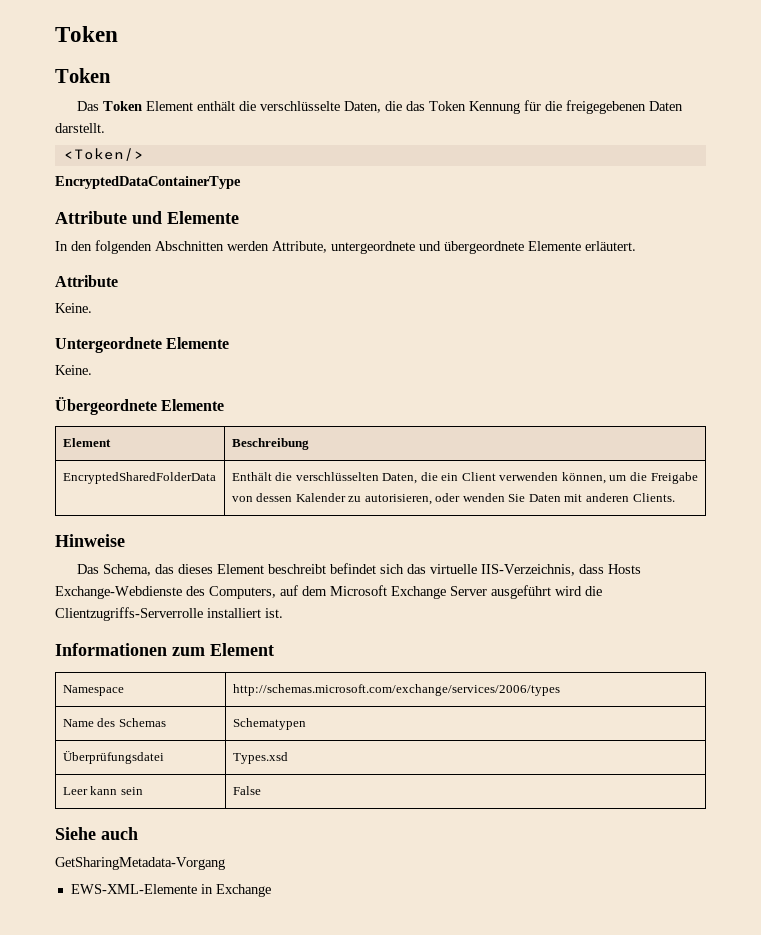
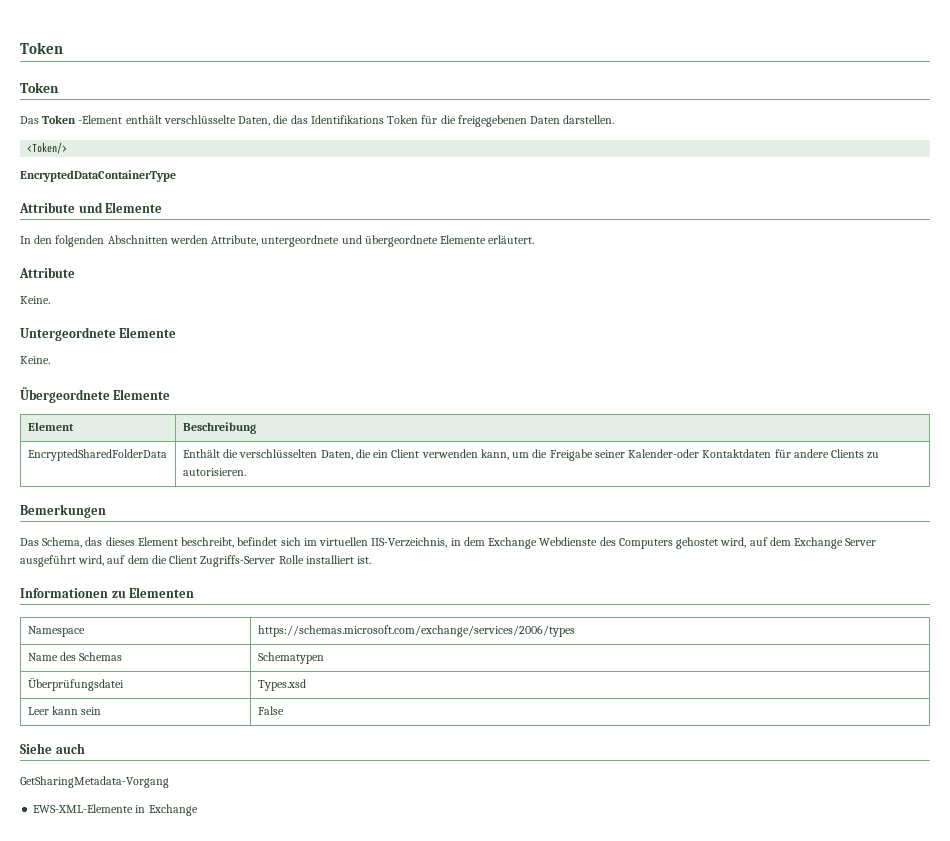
- Das Token Element enthält die verschlüsselte Daten, die das Token Kennung für die freigegebenen Daten darstellt.
+ Das Token -Element enthält verschlüsselte Daten, die das Identifikations Token für die freigegebenen Daten darstellen.
- EncryptedSharedFolderData | Enthält die verschlüsselten Daten, die ein Client verwenden können, um die Freigabe von dessen Kalender zu autorisieren, oder wenden Sie Daten mit anderen Clients.
- Hinweise
+ EncryptedSharedFolderData | Enthält die verschlüsselten Daten, die ein Client verwenden kann, um die Freigabe seiner Kalender-oder Kontaktdaten für andere Clients zu autorisieren.
+ Bemerkungen
- Das Schema, das dieses Element beschreibt befindet sich das virtuelle IIS-Verzeichnis, dass Hosts Exchange-Webdienste des Computers, auf dem Microsoft Exchange Server ausgeführt wird die Clientzugriffs-Serverrolle installiert ist.
+ Das Schema, das dieses Element beschreibt, befindet sich im virtuellen IIS-Verzeichnis, in dem Exchange Webdienste des Computers gehostet wird, auf dem Exchange Server ausgeführt wird, auf dem die Client Zugriffs-Server Rolle installiert ist.
- Informationen zum Element
+ Informationen zu Elementen
- Namespace | http://schemas.microsoft.com/exchange/services/2006/types
+ Namespace | https://schemas.microsoft.com/exchange/services/2006/types

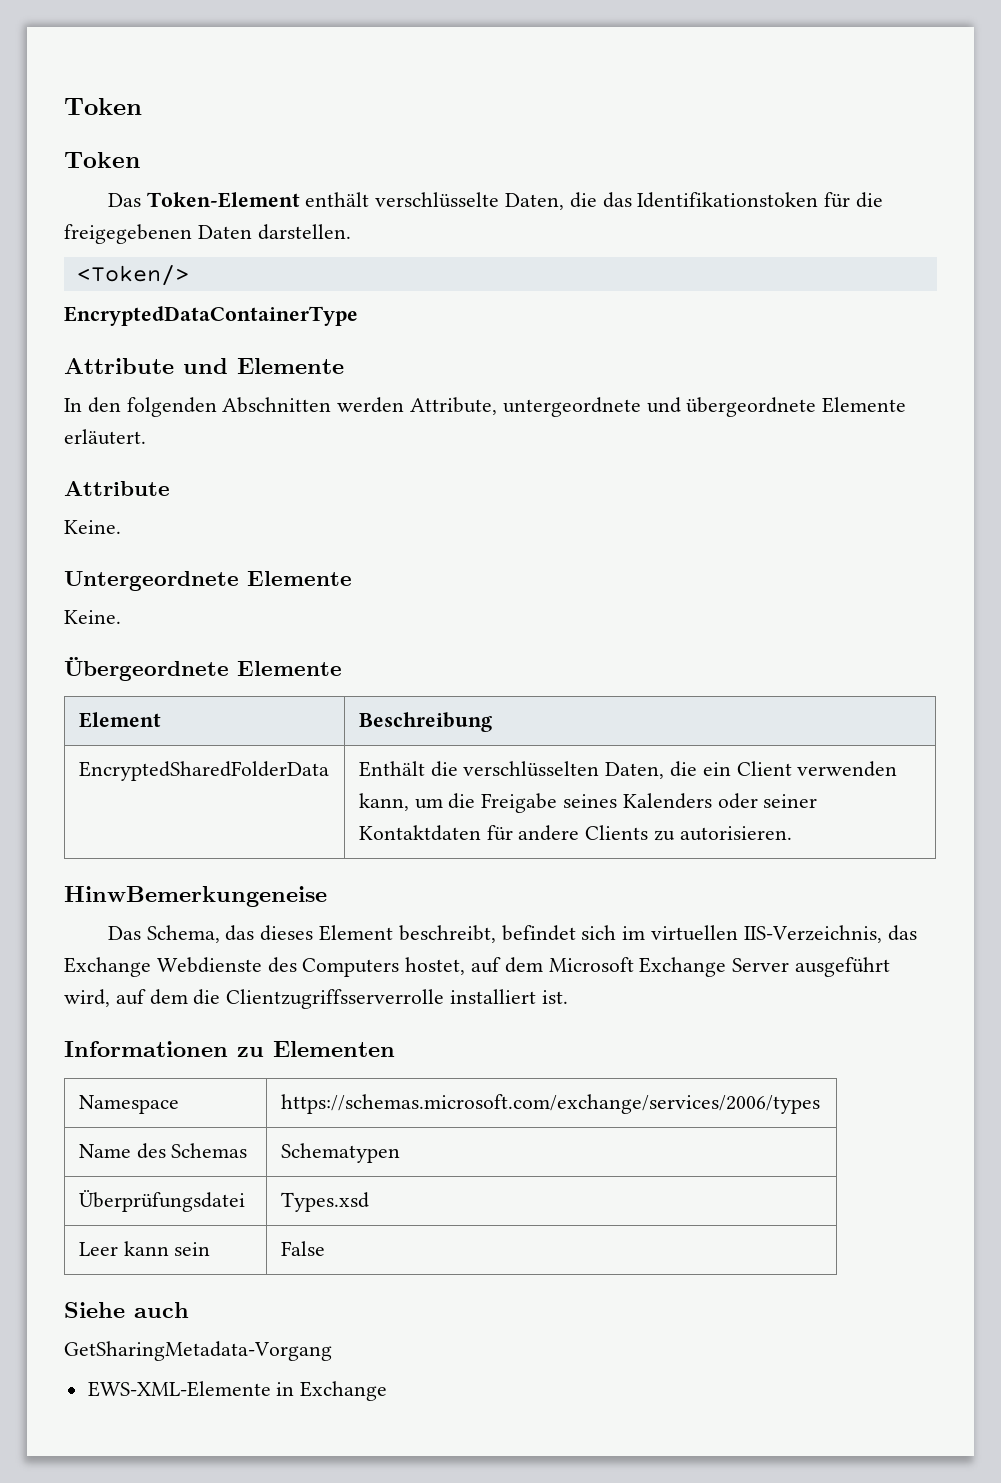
- Das Token -Element enthält verschlüsselte Daten, die das Identifikations Token für die freigegebenen Daten darstellen.
+ Das Token-Element enthält verschlüsselte Daten, die das Identifikationstoken für die freigegebenen Daten darstellen.
- EncryptedSharedFolderData | Enthält die verschlüsselten Daten, die ein Client verwenden kann, um die Freigabe seiner Kalender-oder Kontaktdaten für andere Clients zu autorisieren.
+ EncryptedSharedFolderData | Enthält die verschlüsselten Daten, die ein Client verwenden kann, um die Freigabe seines Kalenders oder seiner Kontaktdaten für andere Clients zu autorisieren.
- Bemerkungen
+ HinwBemerkungeneise
- Das Schema, das dieses Element beschreibt, befindet sich im virtuellen IIS-Verzeichnis, in dem Exchange Webdienste des Computers gehostet wird, auf dem Exchange Server ausgeführt wird, auf dem die Client Zugriffs-Server Rolle installiert ist.
+ Das Schema, das dieses Element beschreibt, befindet sich im virtuellen IIS-Verzeichnis, das Exchange Webdienste des Computers hostet, auf dem Microsoft Exchange Server ausgeführt wird, auf dem die Clientzugriffsserverrolle installiert ist.

